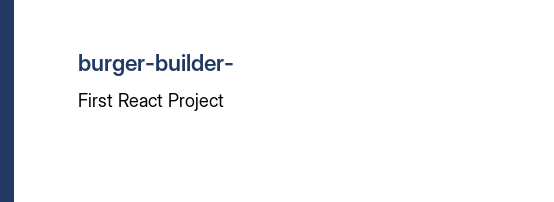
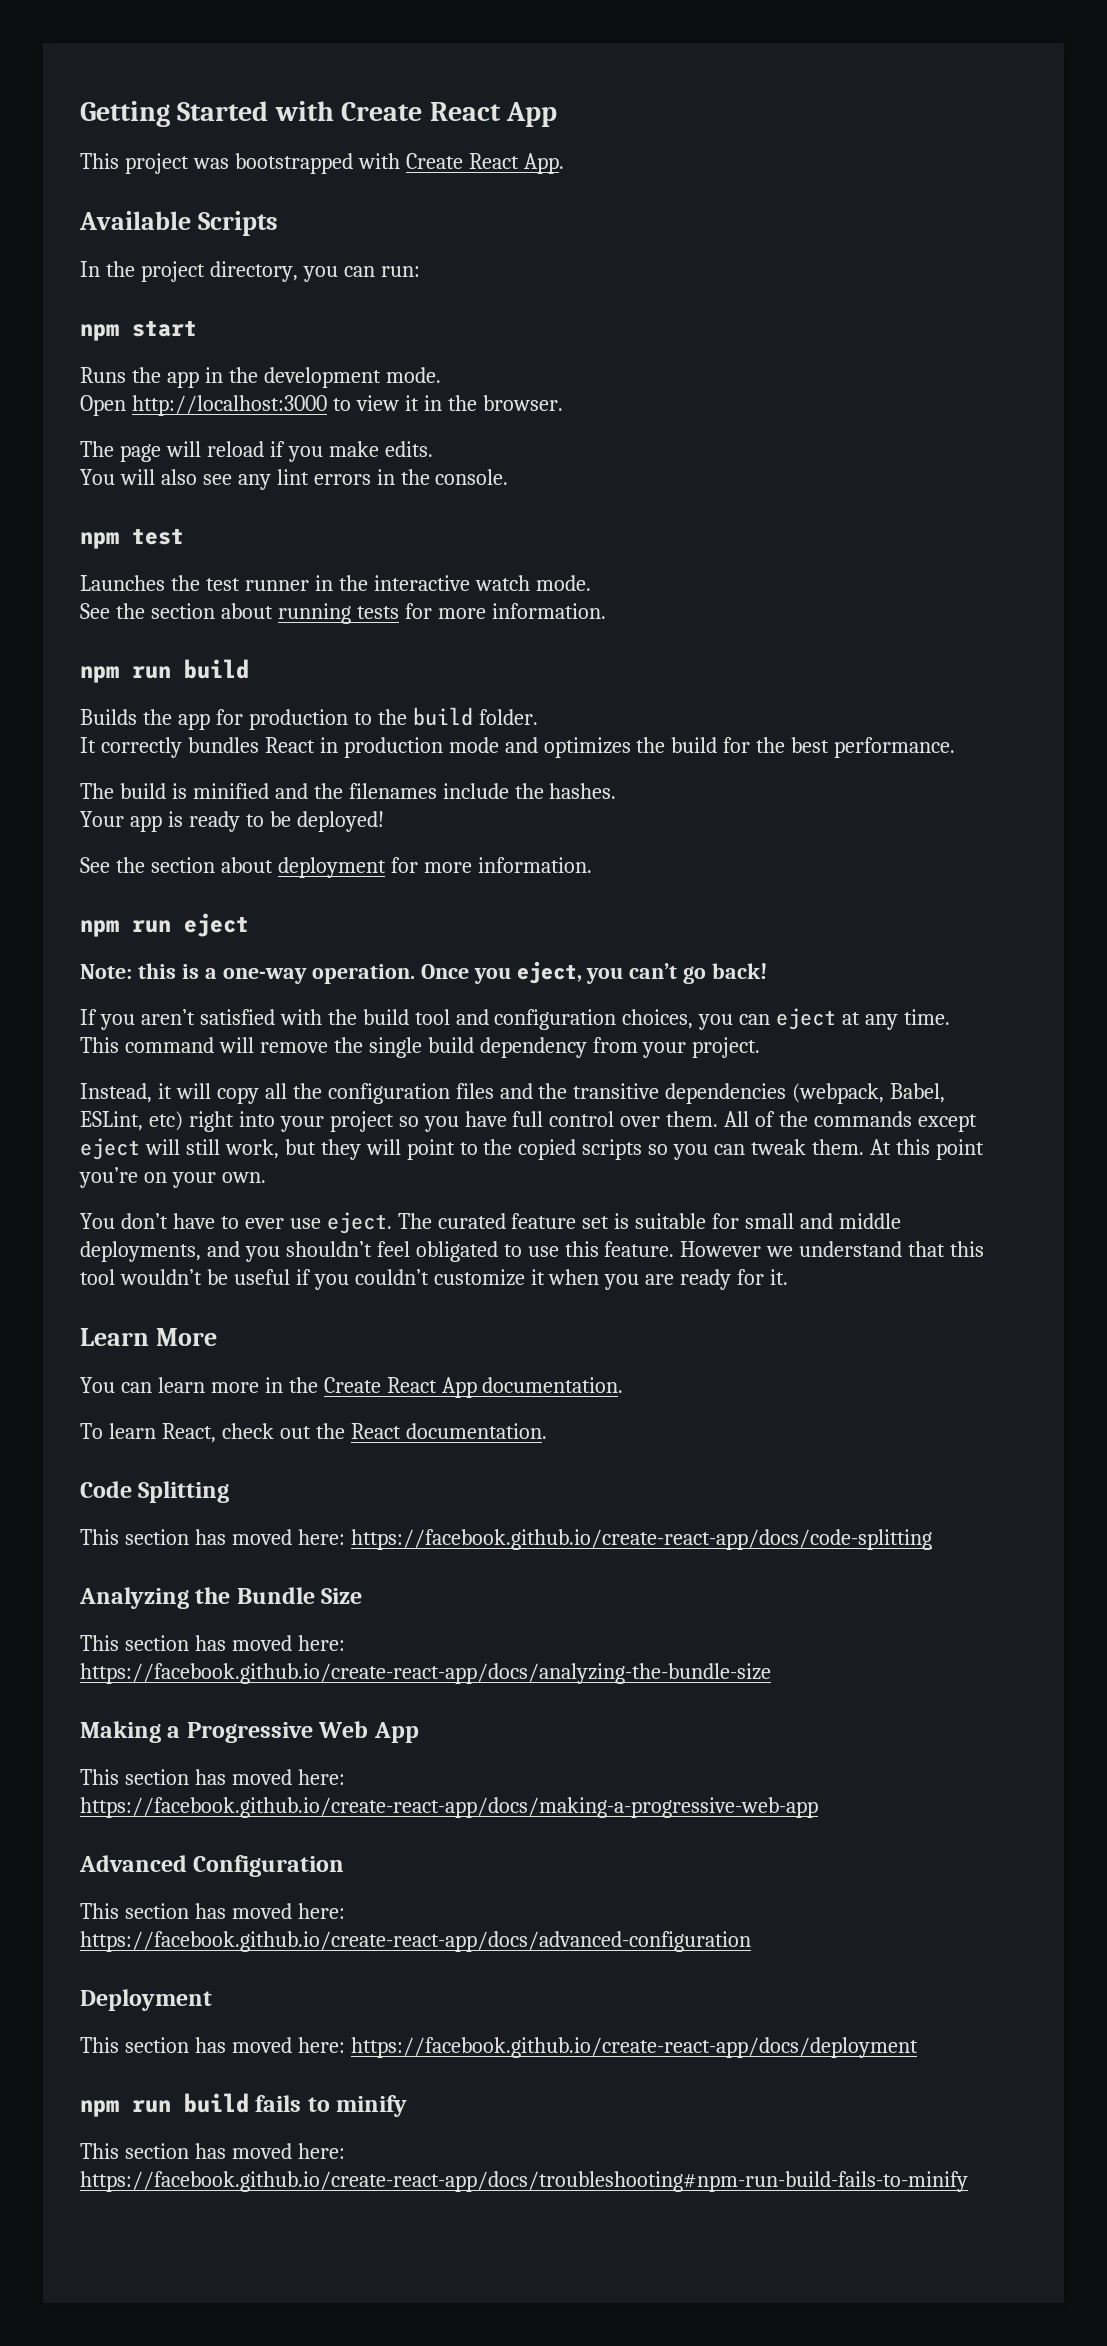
- burger-builder-
- First React Project
+ Getting Started with Create React App
+ This project was bootstrapped with Create React App.
+ Available Scripts
+ In the project directory, you can run:
+ npm start
+ Runs the app in the development mode.
+ Open http://localhost:3000 to view it in the browser.
+ The page will reload if you make edits.
+ You will also see any lint errors in the console.
+ npm test
+ Launches the test runner in the interactive watch mode.
+ See the section about running tests for more information.
+ npm run build
+ Builds the app for production to the build folder.
+ It correctly bundles React in production mode and optimizes the build for the best performance.
+ The build is minified and the filenames include the hashes.
+ Your app is ready to be deployed!
+ See the section about deployment for more information.
+ npm run eject
+ Note: this is a one-way operation. Once you eject, you can’t go back!
+ If you aren’t satisfied with the build tool and configuration choices, you can eject at any time. This command will remove the single build dependency from your project.
+ Instead, it will copy all the configuration files and the transitive dependencies (webpack, Babel, ESLint, etc) right into your project so you have full control over them. All of the commands except eject will still work, but they will point to the copied scripts so you can tweak them. At this point you’re on your own.
+ You don’t have to ever use eject. The curated feature set is suitable for small and middle deployments, and you shouldn’t feel obligated to use this feature. However we understand that this tool wouldn’t be useful if you couldn’t customize it when you are ready for it.
+ Learn More
+ You can learn more in the Create React App documentation.
+ To learn React, check out the React documentation.
+ Code Splitting
+ This section has moved here: https://facebook.github.io/create-react-app/docs/code-splitting
+ Analyzing the Bundle Size
+ This section has moved here: https://facebook.github.io/create-react-app/docs/analyzing-the-bundle-size
+ Making a Progressive Web App
+ This section has moved here: https://facebook.github.io/create-react-app/docs/making-a-progressive-web-app
+ Advanced Configuration
+ This section has moved here: https://facebook.github.io/create-react-app/docs/advanced-configuration
+ Deployment
+ This section has moved here: https://facebook.github.io/create-react-app/docs/deployment
+ npm run build fails to minify
+ This section has moved here: https://facebook.github.io/create-react-app/docs/troubleshooting#npm-run-build-fails-to-minify

